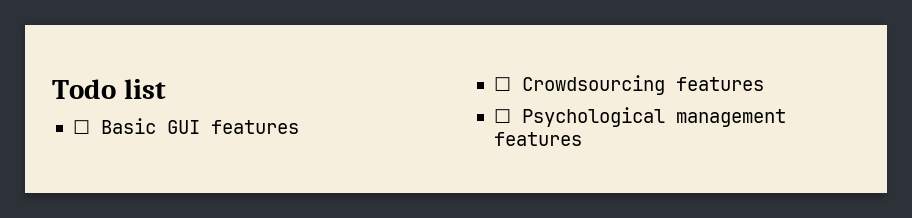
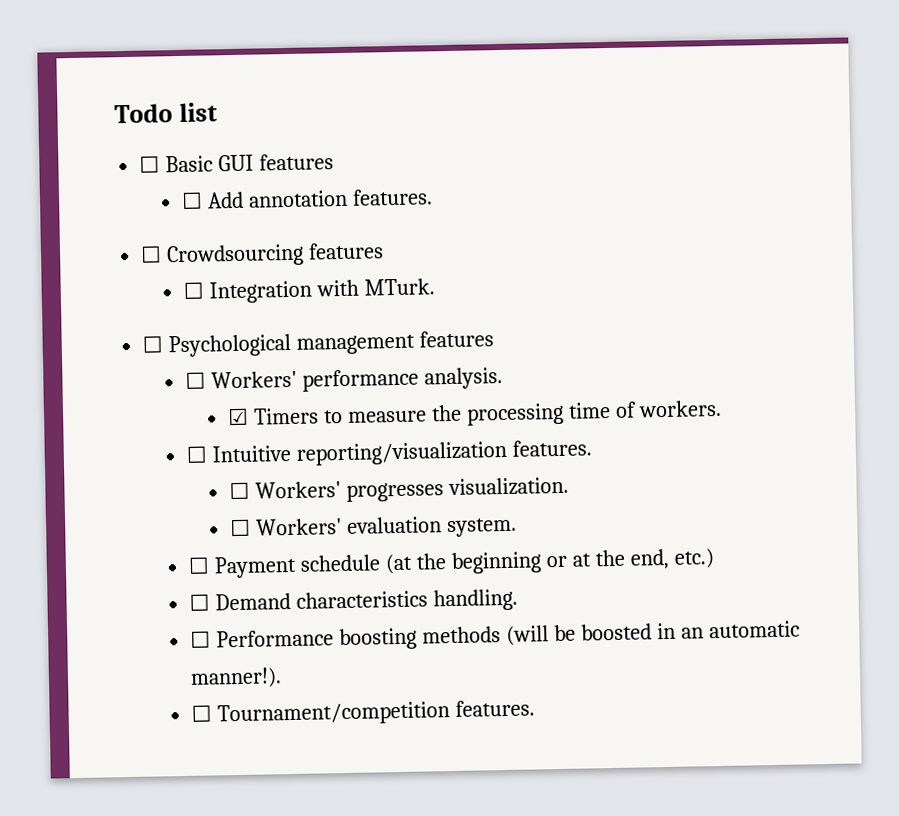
+ ☐ Add annotation features.
+ ☐ Integration with MTurk.
+ ☐ Workers' performance analysis.
+ ☑ Timers to measure the processing time of workers.
+ ☐ Intuitive reporting/visualization features.
+ ☐ Workers' progresses visualization.
+ ☐ Workers' evaluation system.
+ ☐ Payment schedule (at the beginning or at the end, etc.)
+ ☐ Demand characteristics handling.
+ ☐ Performance boosting methods (will be boosted in an automatic manner!).
+ ☐ Tournament/competition features.

